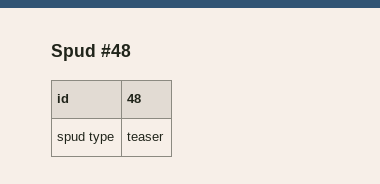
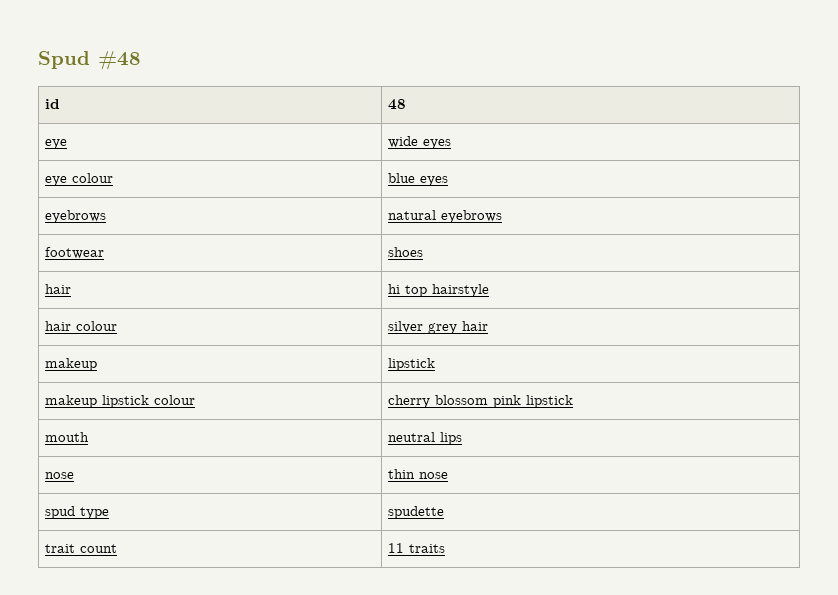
- spud type | teaser
+ eye | wide eyes
+ eye colour | blue eyes
+ eyebrows | natural eyebrows
+ footwear | shoes
+ hair | hi top hairstyle
+ hair colour | silver grey hair
+ makeup | lipstick
+ makeup lipstick colour | cherry blossom pink lipstick
+ mouth | neutral lips
+ nose | thin nose
+ spud type | spudette
+ trait count | 11 traits

